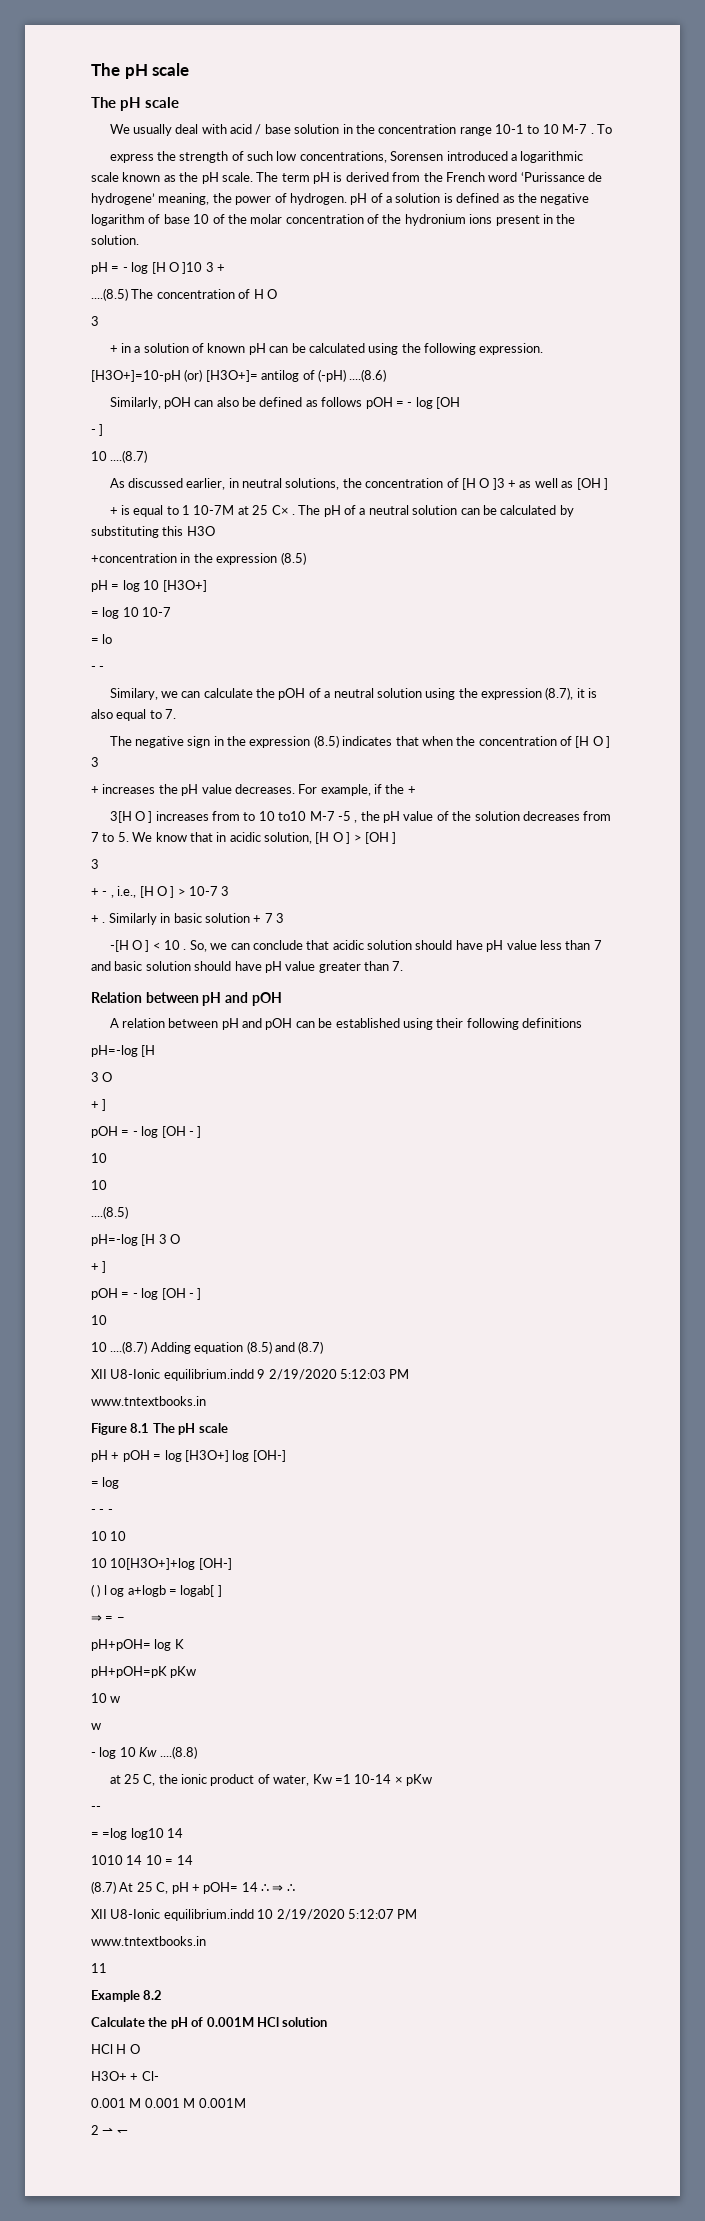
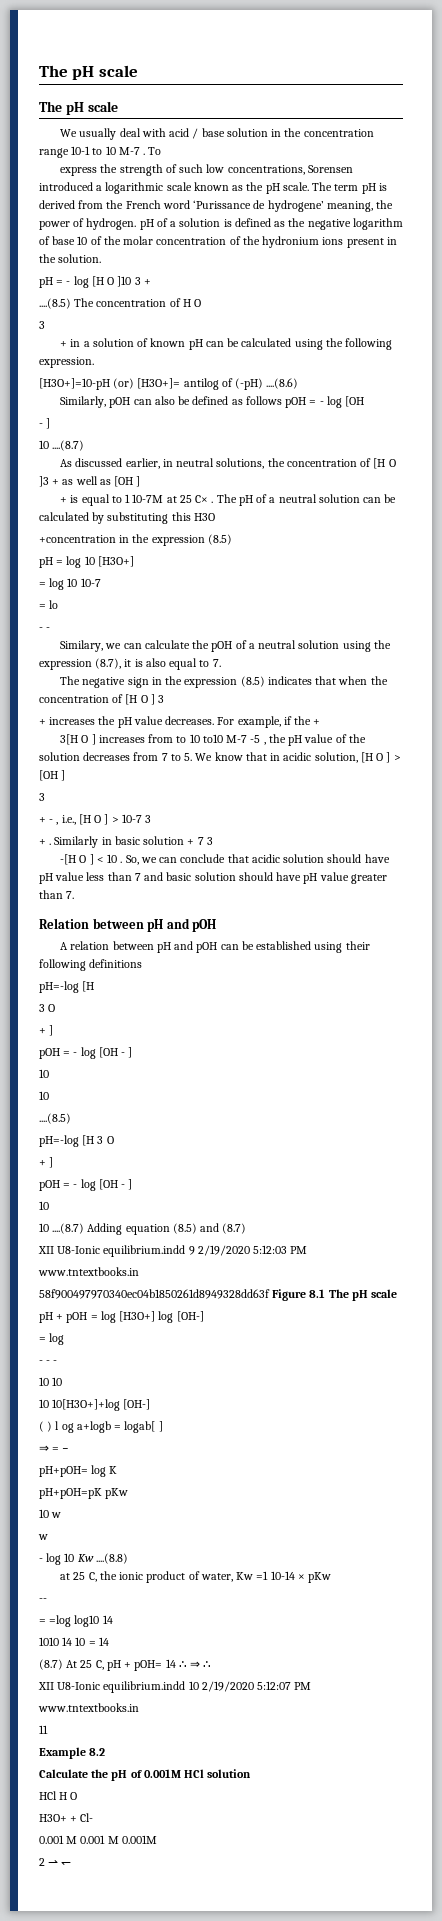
- Figure 8.1 The pH scale
+ 58f900497970340ec04b1850261d8949328dd63f Figure 8.1 The pH scale

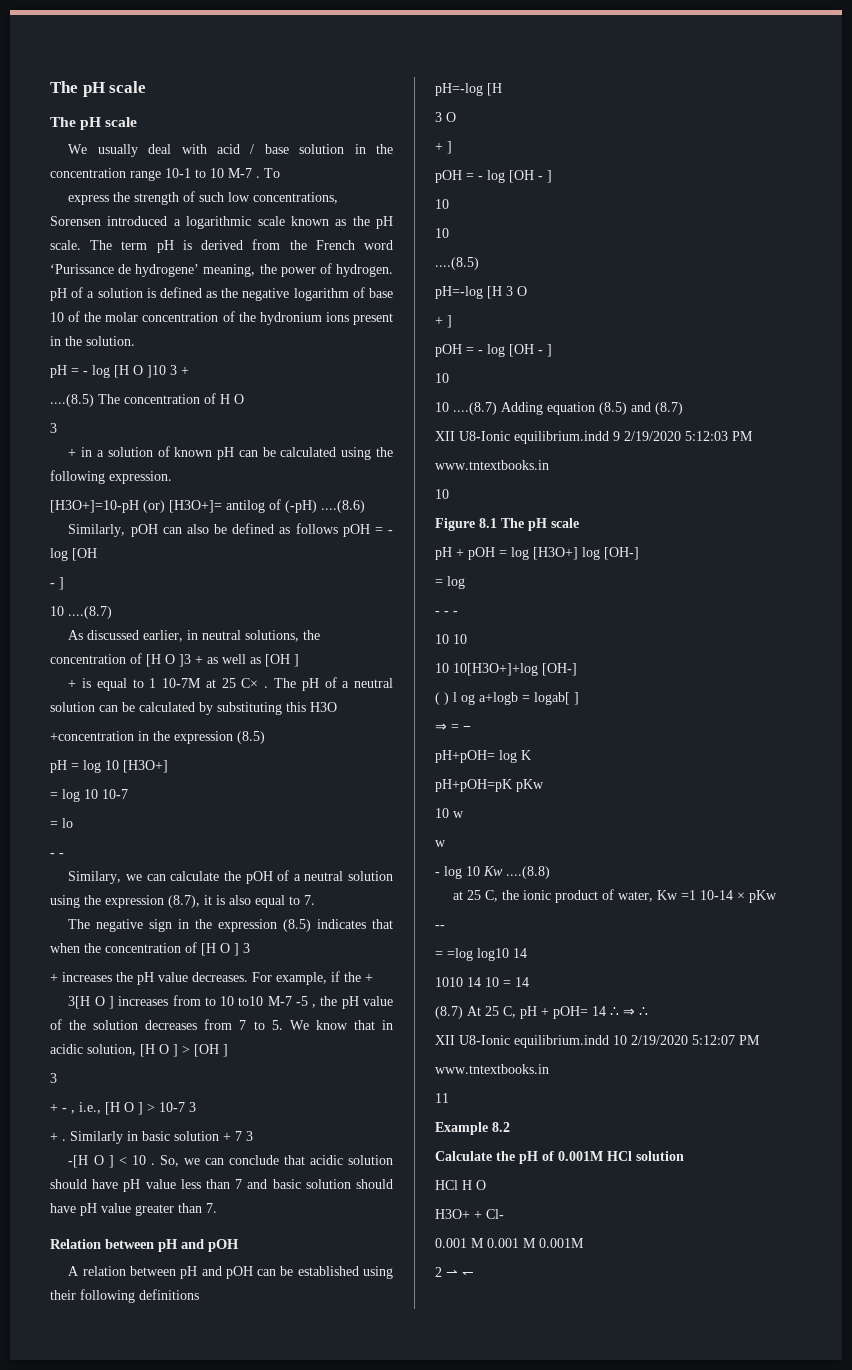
  XII U8-Ionic equilibrium.indd 9 2/19/2020 5:12:03 PM
  www.tntextbooks.in
- 58f900497970340ec04b1850261d8949328dd63f Figure 8.1 The pH scale
+ 10
+ Figure 8.1 The pH scale

